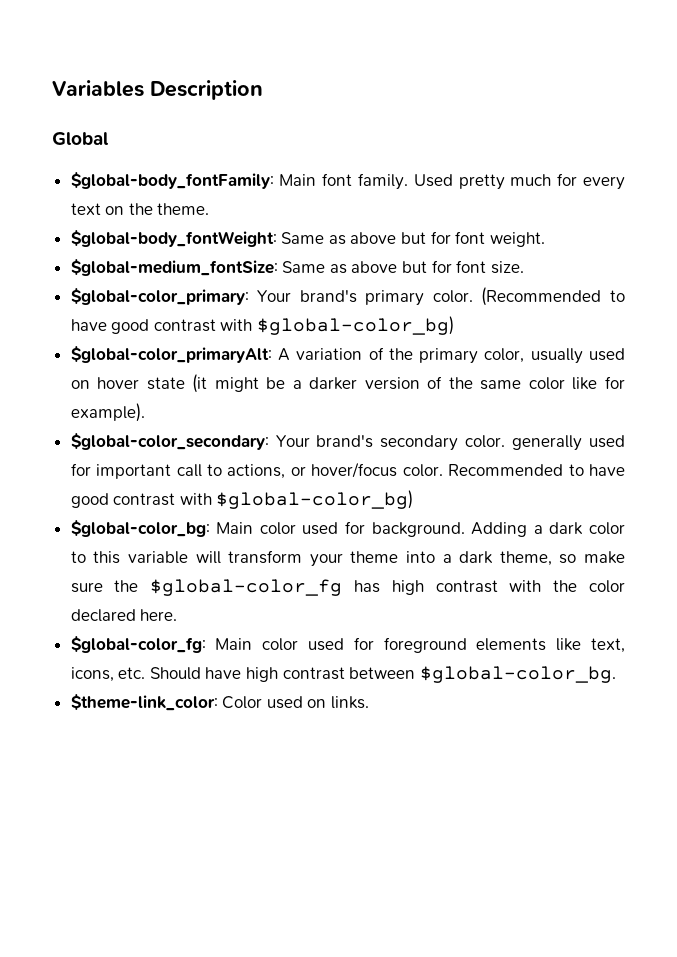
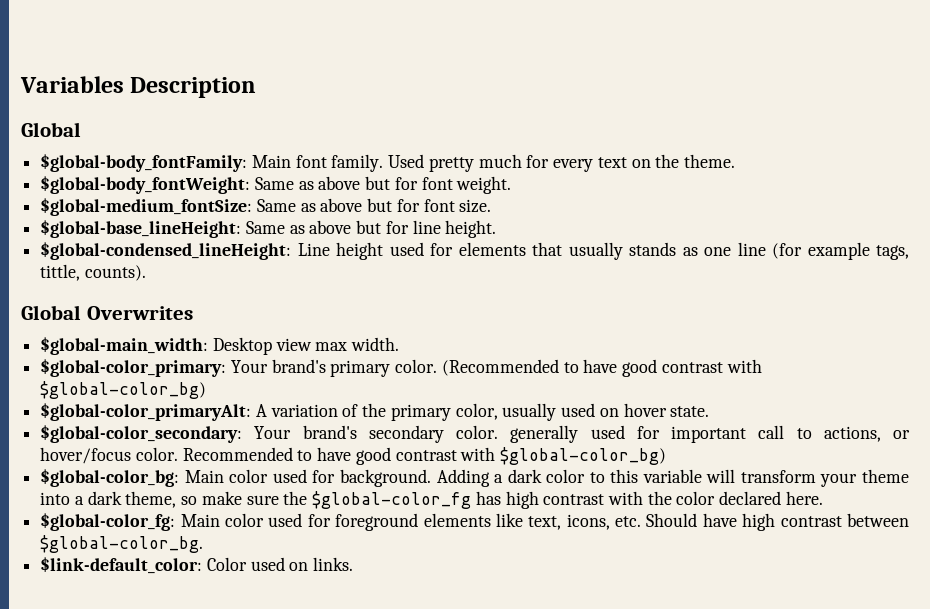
+ $global-base_lineHeight: Same as above but for line height.
+ $global-condensed_lineHeight: Line height used for elements that usually stands as one line (for example tags, tittle, counts).
+ Global Overwrites
+ $global-main_width: Desktop view max width.
- $global-color_primaryAlt: A variation of the primary color, usually used on hover state (it might be a darker version of the same color like for example).
+ $global-color_primaryAlt: A variation of the primary color, usually used on hover state.
- $theme-link_color: Color used on links.
+ $link-default_color: Color used on links.

